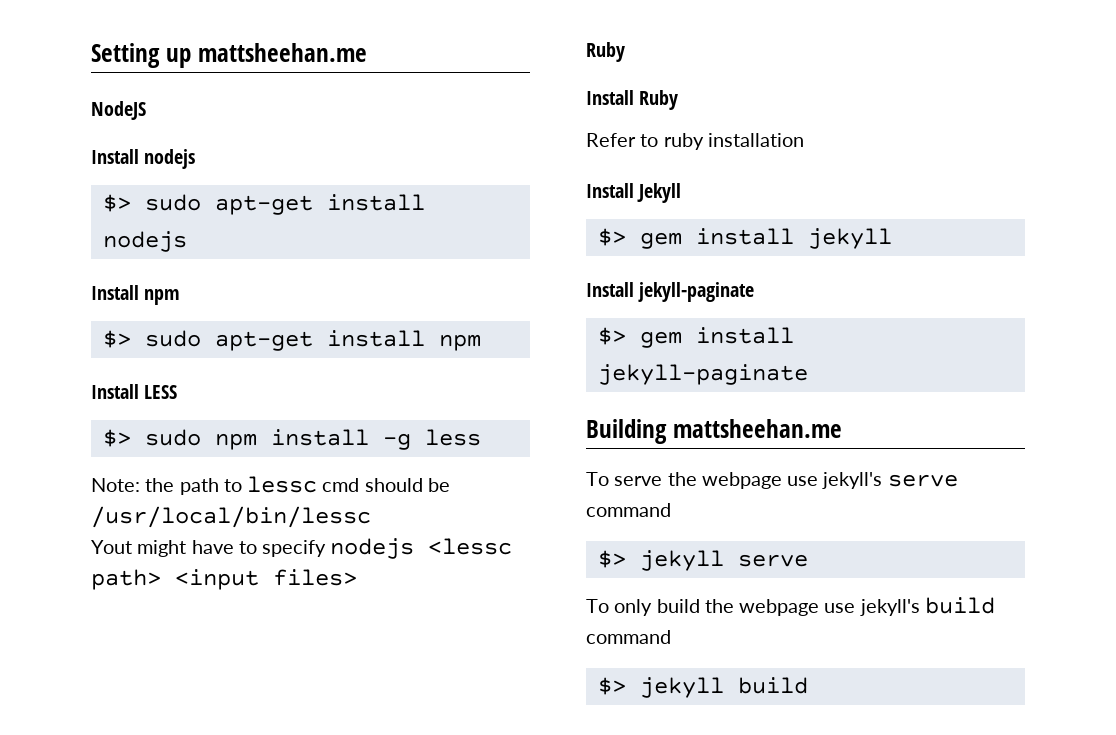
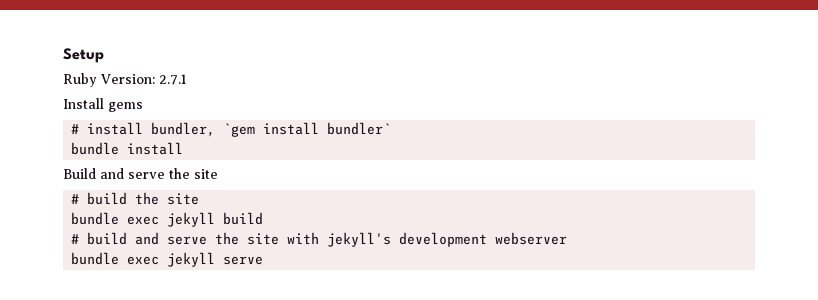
- Setting up mattsheehan.me
- NodeJS
- Install nodejs
- $> sudo apt-get install nodejs
- Install npm
- $> sudo apt-get install npm
- Install LESS
- $> sudo npm install -g less
- Note: the path to lessc cmd should be /usr/local/bin/lessc
- Yout might have to specify nodejs <lessc path> <input files>
- Ruby
- Install Ruby
- Refer to ruby installation
- Install Jekyll
- $> gem install jekyll
- Install jekyll-paginate
- $> gem install jekyll-paginate
- Building mattsheehan.me
- To serve the webpage use jekyll's serve command
- $> jekyll serve
- To only build the webpage use jekyll's build command
- $> jekyll build
+ Setup
+ Ruby Version: 2.7.1
+ Install gems
+ # install bundler, `gem install bundler`
+ bundle install
+ Build and serve the site
+ # build the site
+ bundle exec jekyll build
+ # build and serve the site with jekyll's development webserver
+ bundle exec jekyll serve

